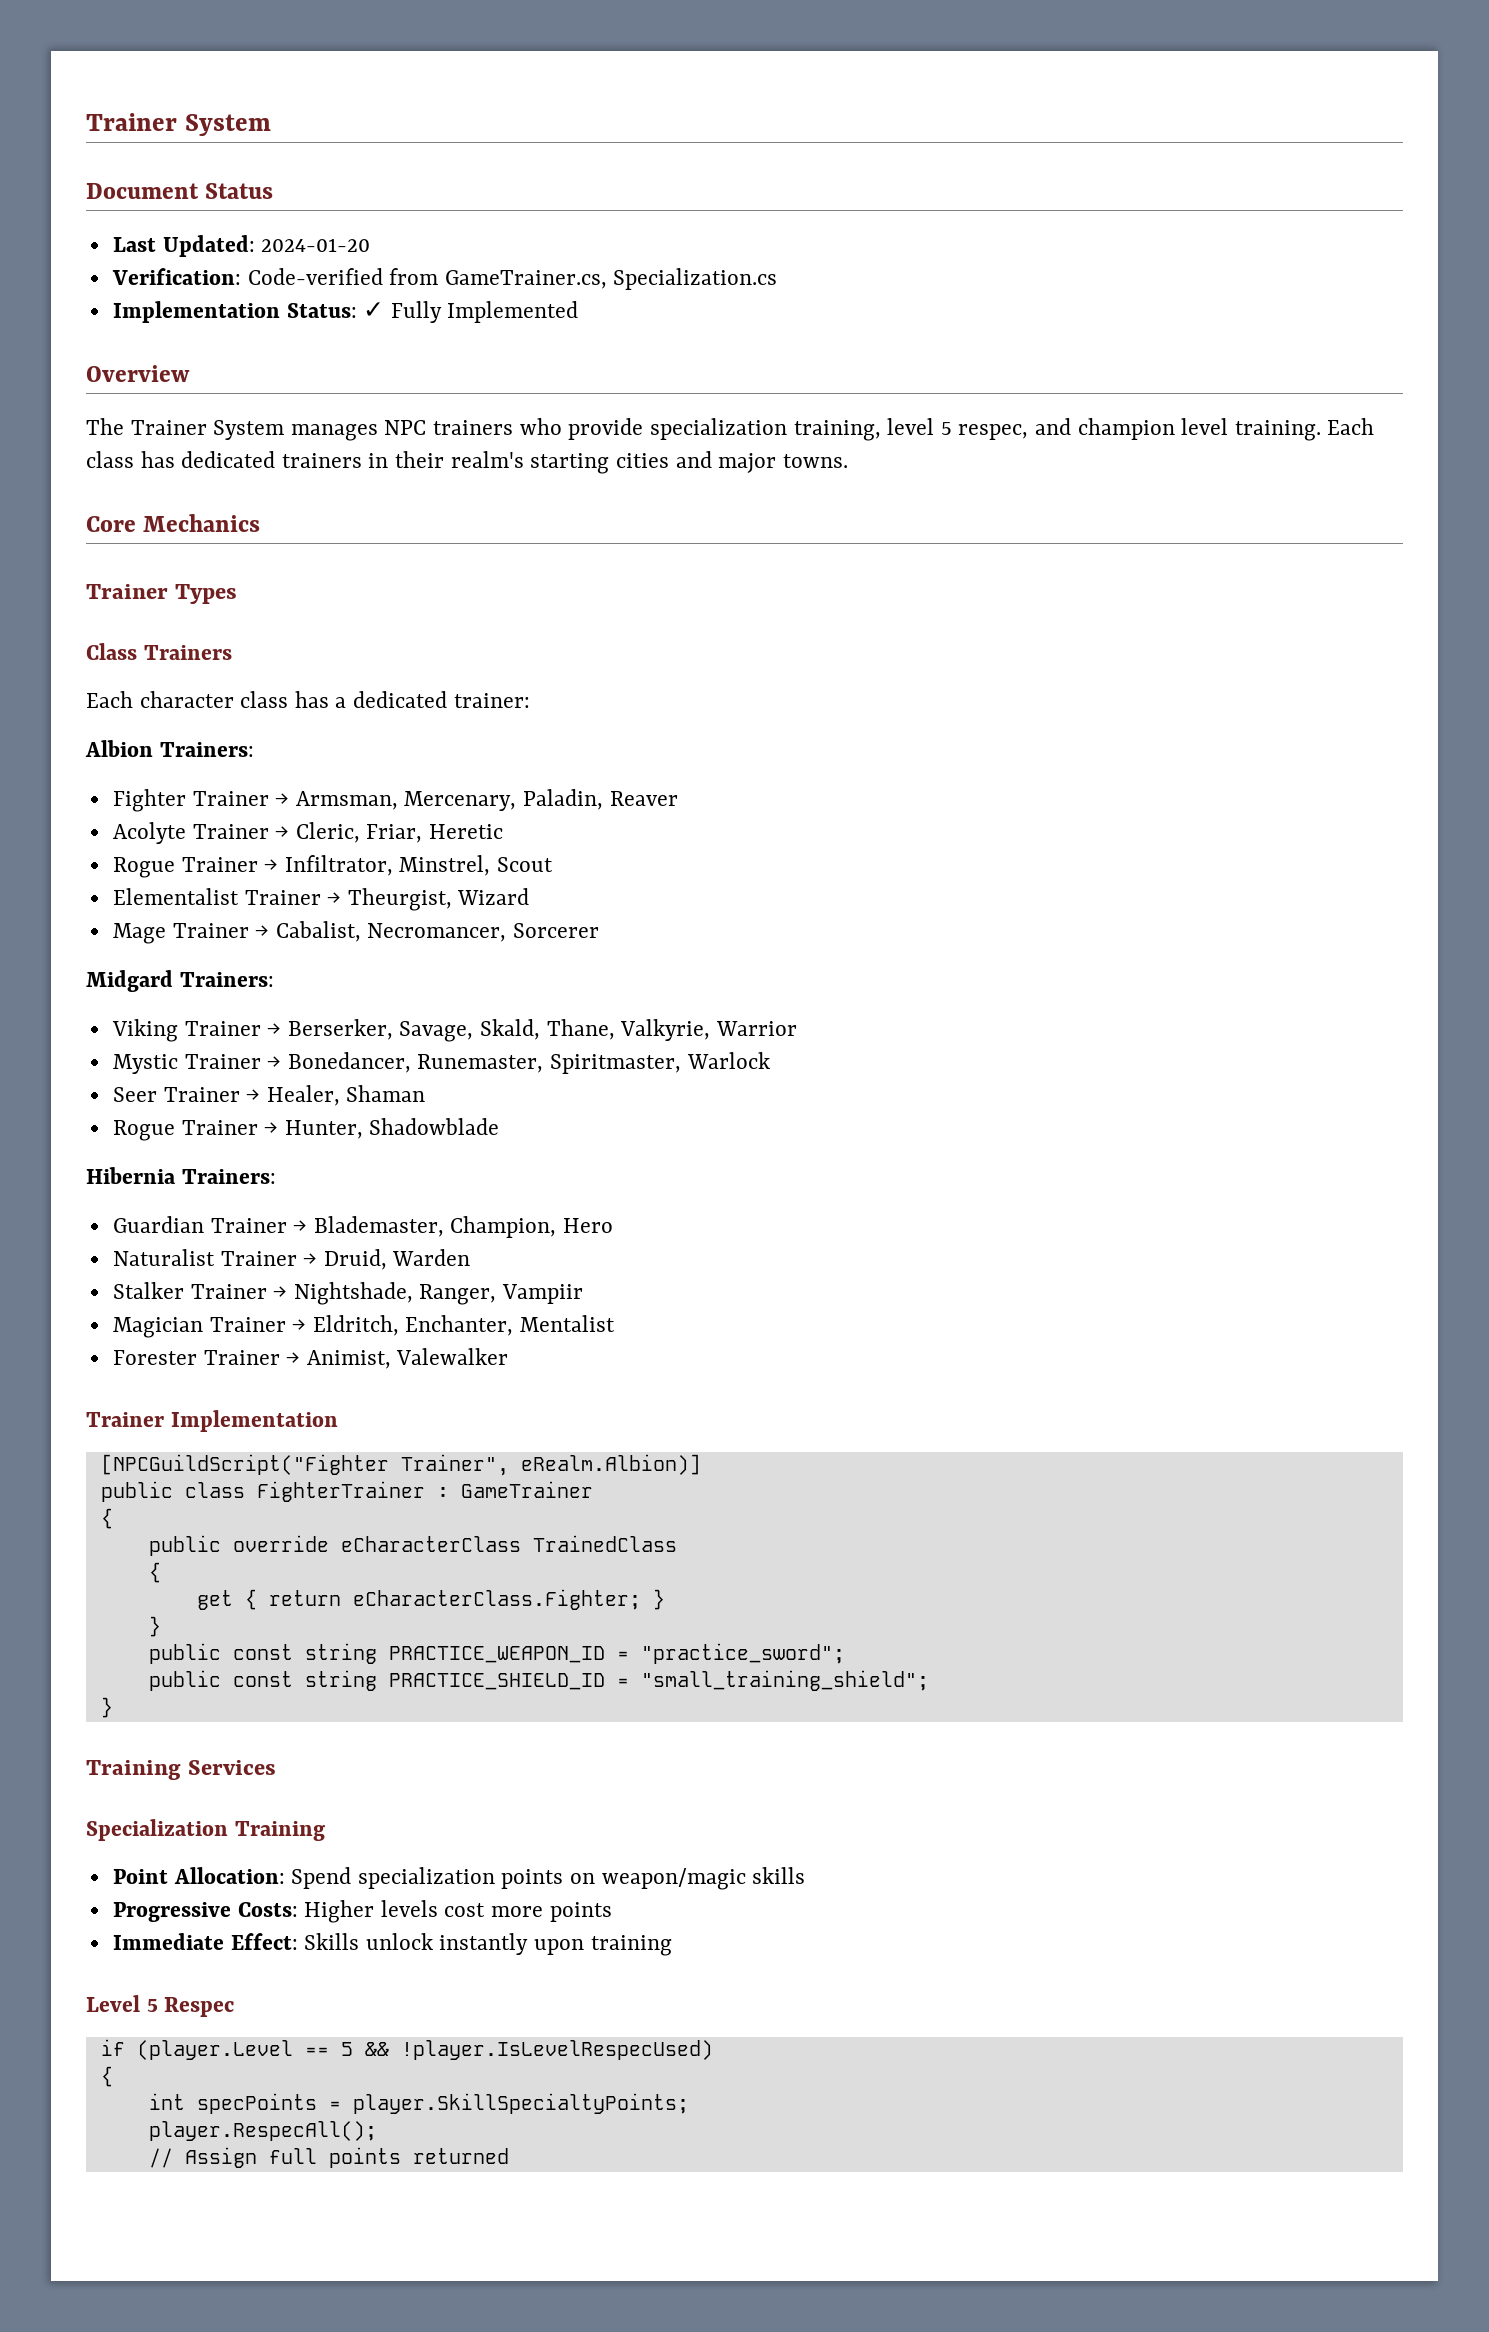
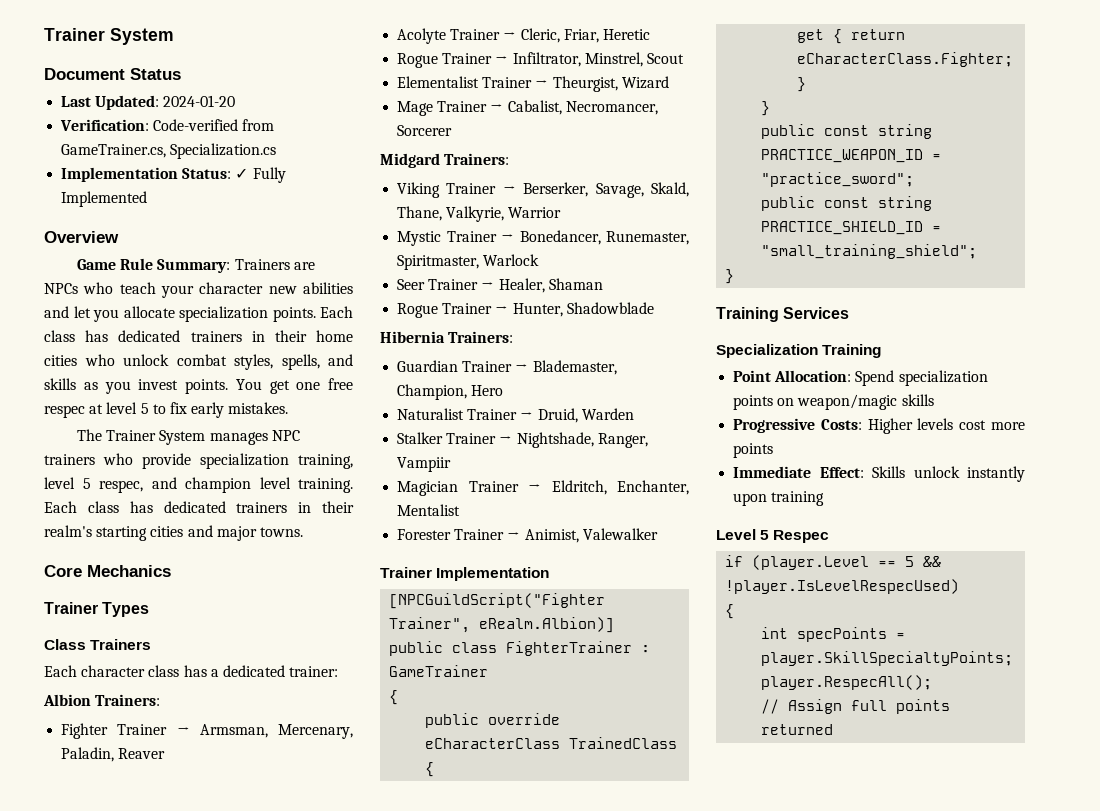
+ Game Rule Summary: Trainers are NPCs who teach your character new abilities and let you allocate specialization points. Each class has dedicated trainers in their home cities who unlock combat styles, spells, and skills as you invest points. You get one free respec at level 5 to fix early mistakes.

